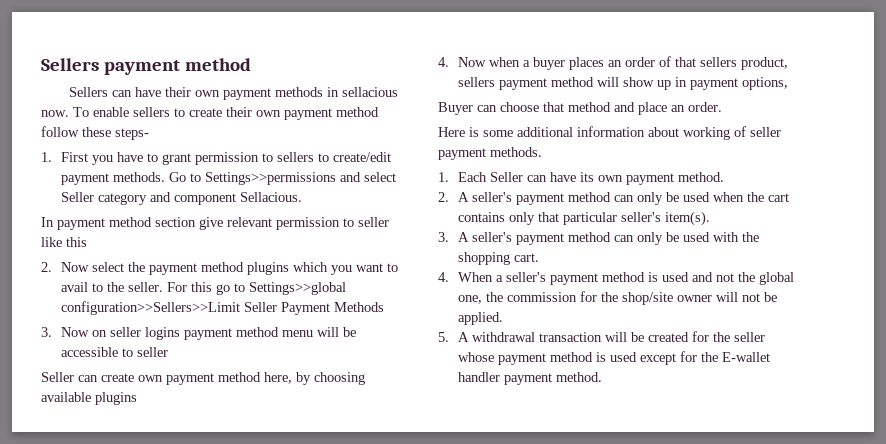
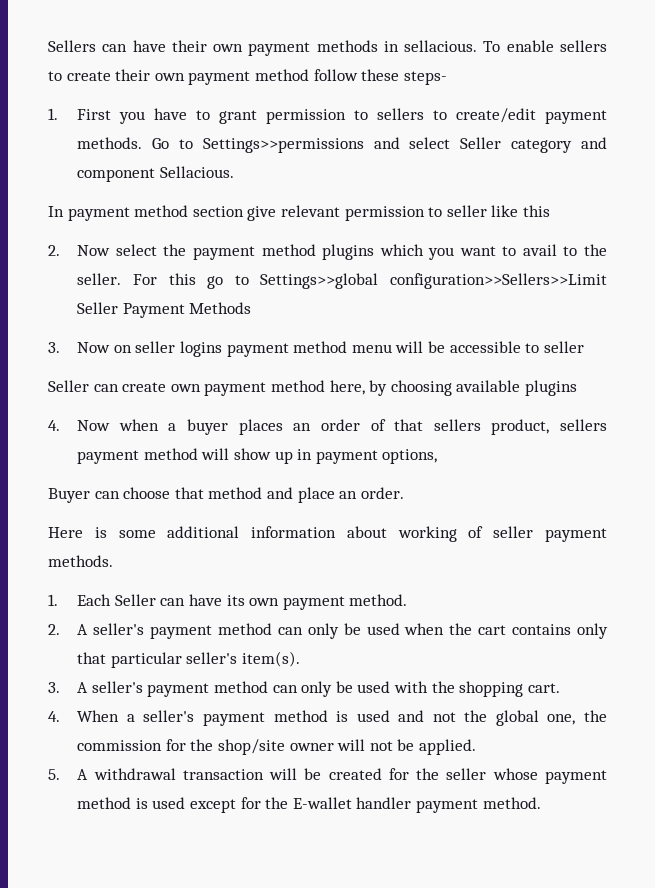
- Sellers payment method
- Sellers can have their own payment methods in sellacious now.
+ Sellers can have their own payment methods in sellacious.

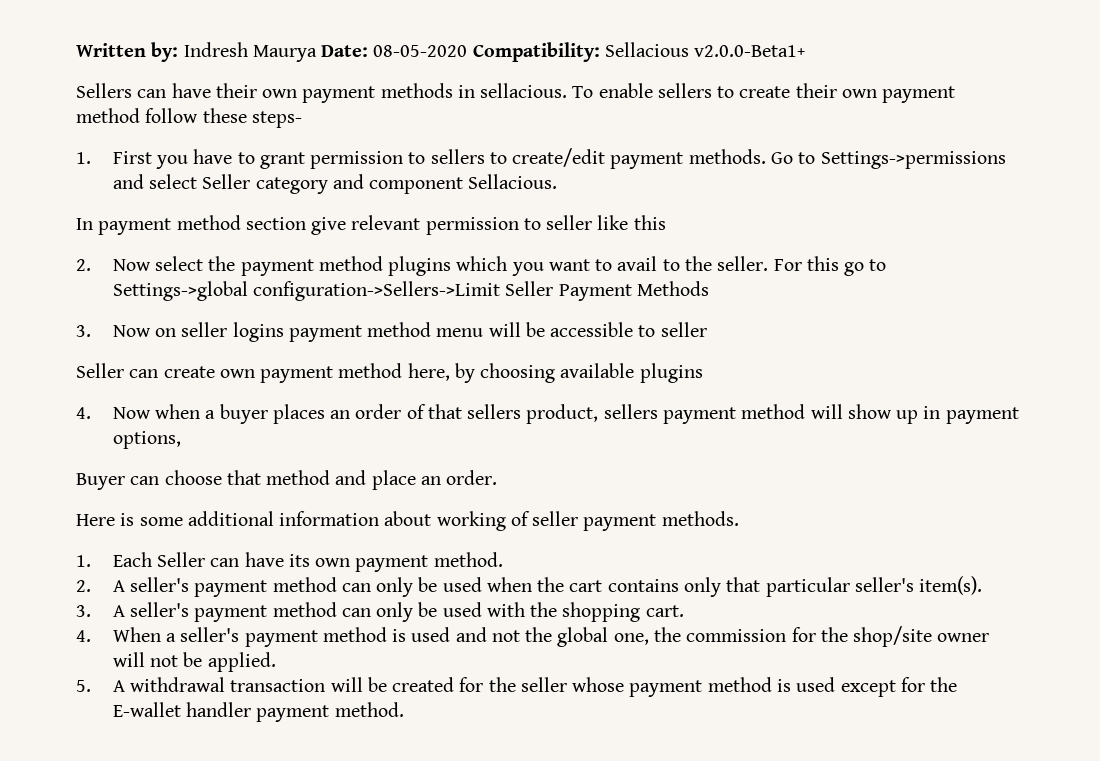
+ Written by: Indresh Maurya Date: 08-05-2020 Compatibility: Sellacious v2.0.0-Beta1+
- Go to Settings>>permissions and select Seller category and component Sellacious.
+ Go to Settings->permissions and select Seller category and component Sellacious.
- For this go to Settings>>global configuration>>Sellers>>Limit Seller Payment Methods
+ For this go to Settings->global configuration->Sellers->Limit Seller Payment Methods

